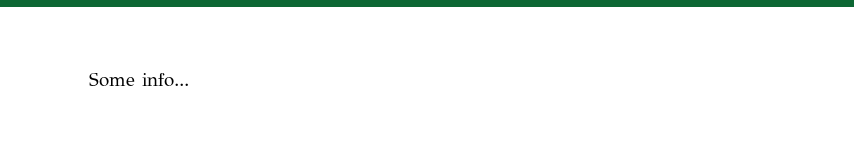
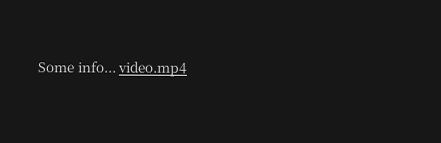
- Some info...
+ Some info... video.mp4

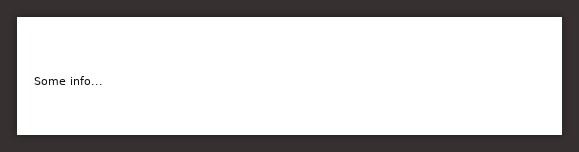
- Some info... video.mp4
+ Some info...

